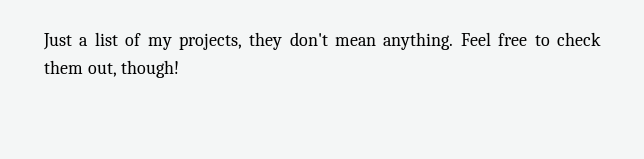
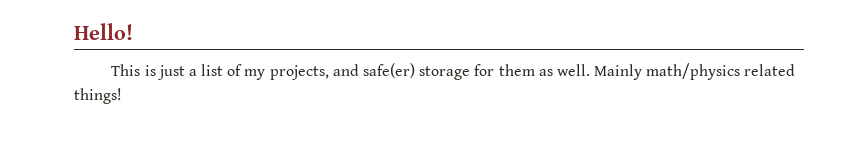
- Just a list of my projects, they don't mean anything. Feel free to check them out, though!
+ Hello!
+ This is just a list of my projects, and safe(er) storage for them as well. Mainly math/physics related things!

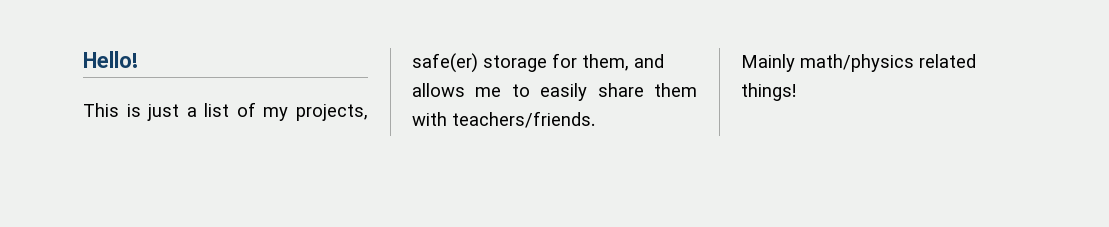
- This is just a list of my projects, and safe(er) storage for them as well. Mainly math/physics related things!
+ This is just a list of my projects, safe(er) storage for them, and allows me to easily share them with teachers/friends.
+ Mainly math/physics related things!

